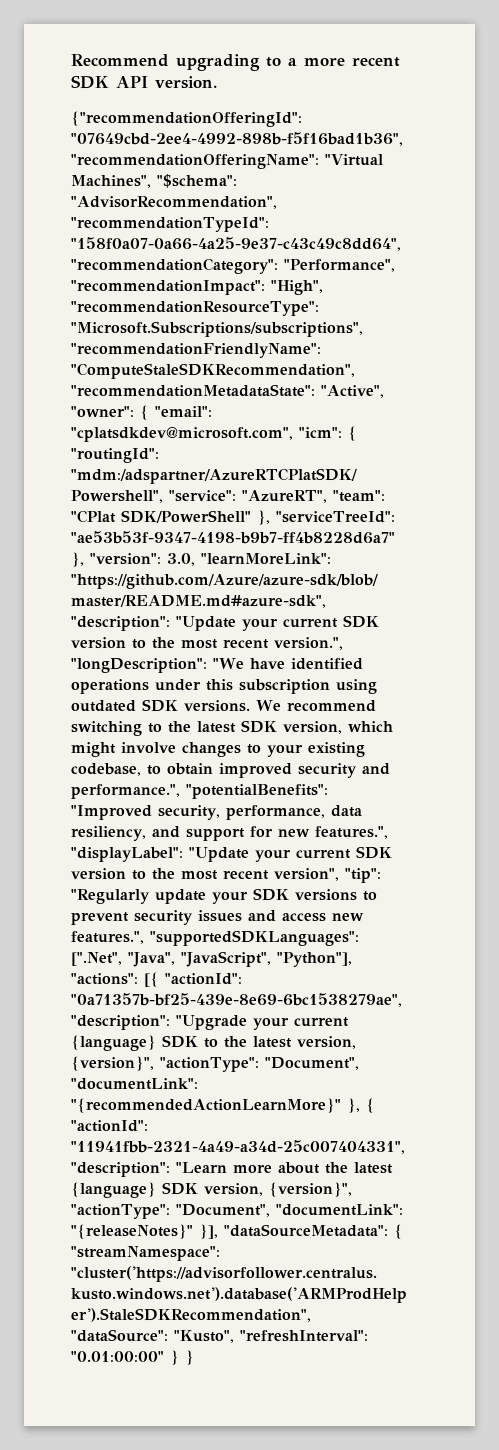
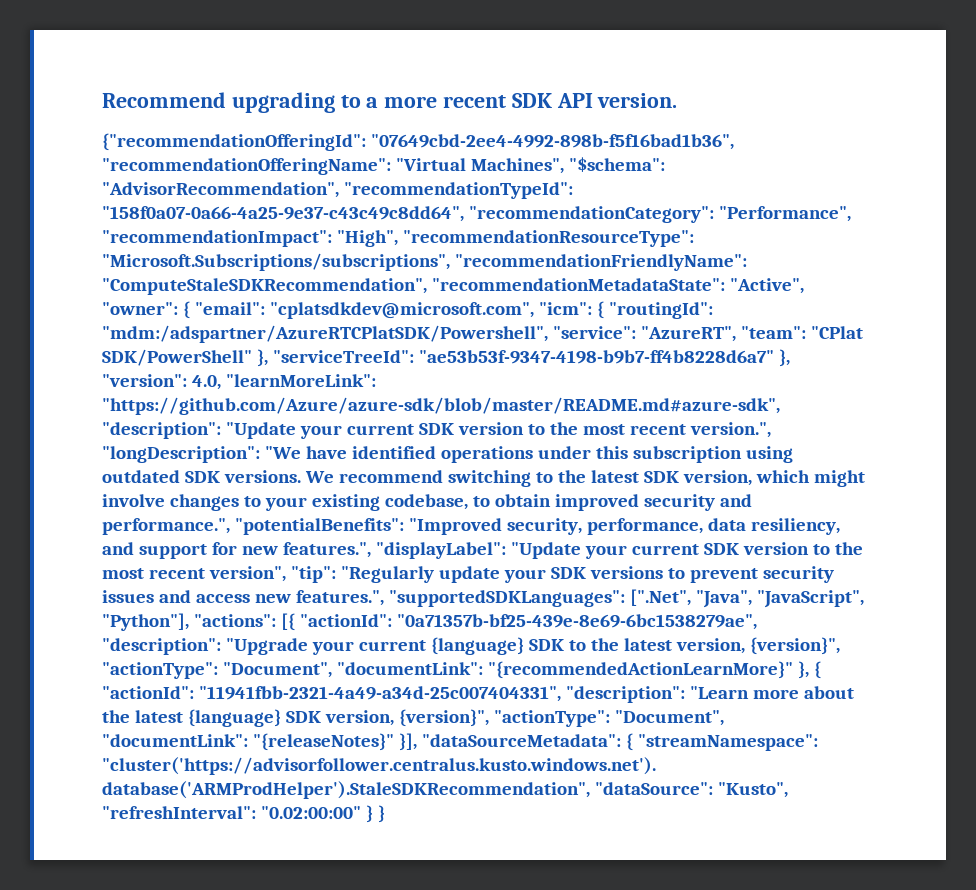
- 3.0, "learnMoreLink":
+ 4.0, "learnMoreLink":
- "0.01:00:00" } }
+ "0.02:00:00" } }

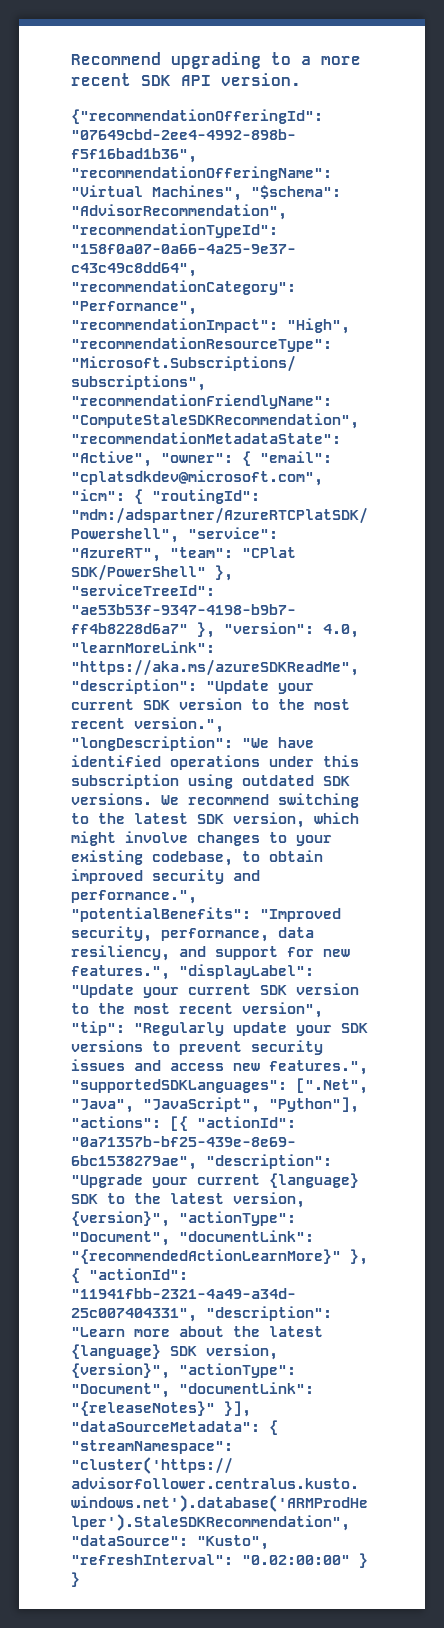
- "https://github.com/Azure/azure-sdk/blob/master/README.md#azure-sdk", "description":
+ "https://aka.ms/azureSDKReadMe", "description":

